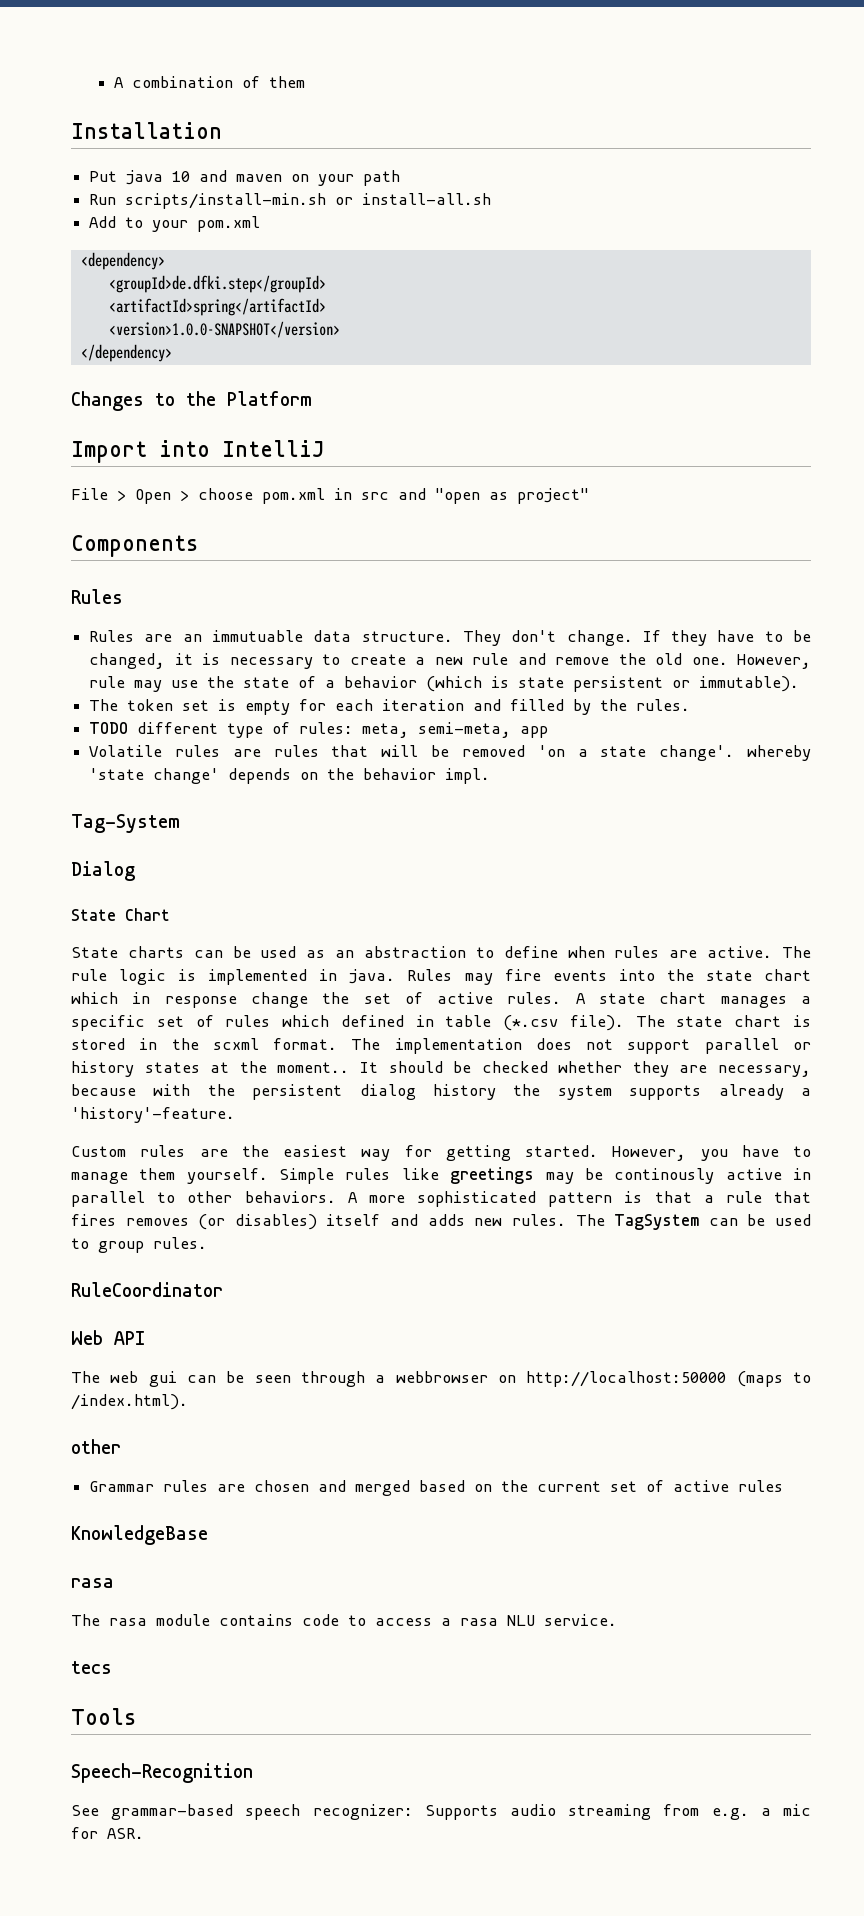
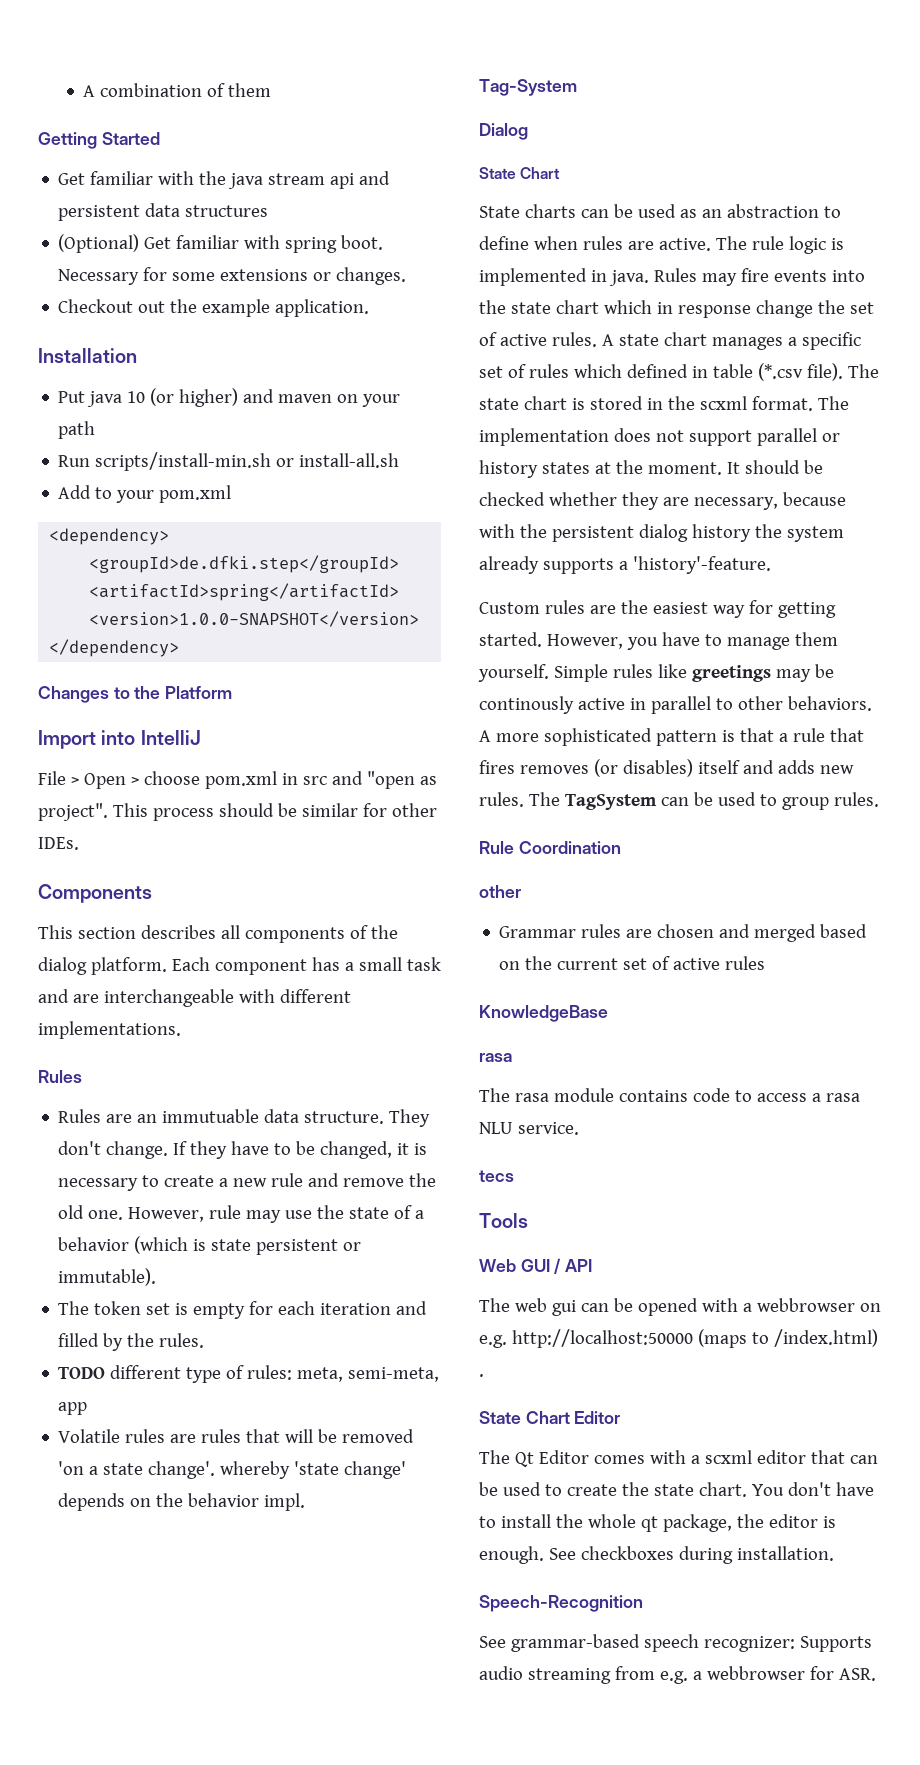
+ Getting Started
+ Get familiar with the java stream api and persistent data structures
+ (Optional) Get familiar with spring boot. Necessary for some extensions or changes.
+ Checkout out the example application.
- Put java 10 and maven on your path
+ Put java 10 (or higher) and maven on your path
- File > Open > choose pom.xml in src and "open as project"
+ File > Open > choose pom.xml in src and "open as project". This process should be similar for other IDEs.
  Components
+ This section describes all components of the dialog platform. Each component has a small task and are interchangeable with different implementations.
- The implementation does not support parallel or history states at the moment..
+ The implementation does not support parallel or history states at the moment.
- It should be checked whether they are necessary, because with the persistent dialog history the system supports already a 'history'-feature.
+ It should be checked whether they are necessary, because with the persistent dialog history the system already supports a 'history'-feature.
- RuleCoordinator
- Web API
- The web gui can be seen through a webbrowser on http://localhost:50000 (maps to /index.html).
+ Rule Coordination
+ Web GUI / API
+ The web gui can be opened with a webbrowser on e.g. http://localhost:50000 (maps to /index.html) .
+ State Chart Editor
+ The Qt Editor comes with a scxml editor that can be used to create the state chart. You don't have to install the whole qt package, the editor is enough. See checkboxes during installation.
- See grammar-based speech recognizer: Supports audio streaming from e.g. a mic for ASR.
+ See grammar-based speech recognizer: Supports audio streaming from e.g. a webbrowser for ASR.

